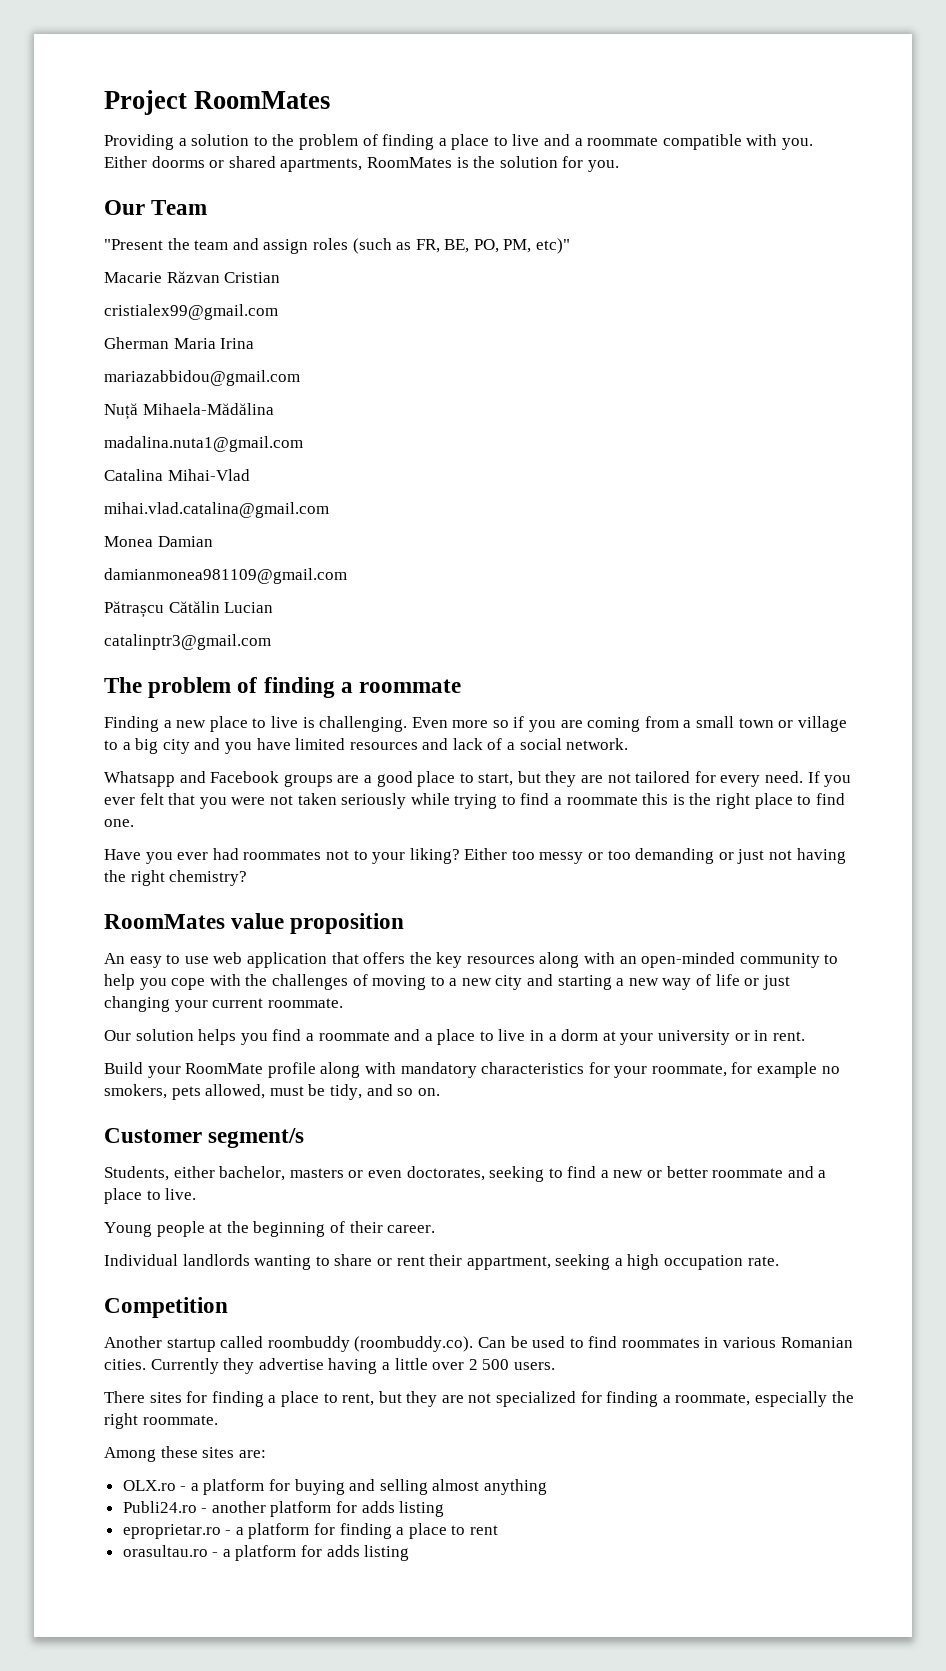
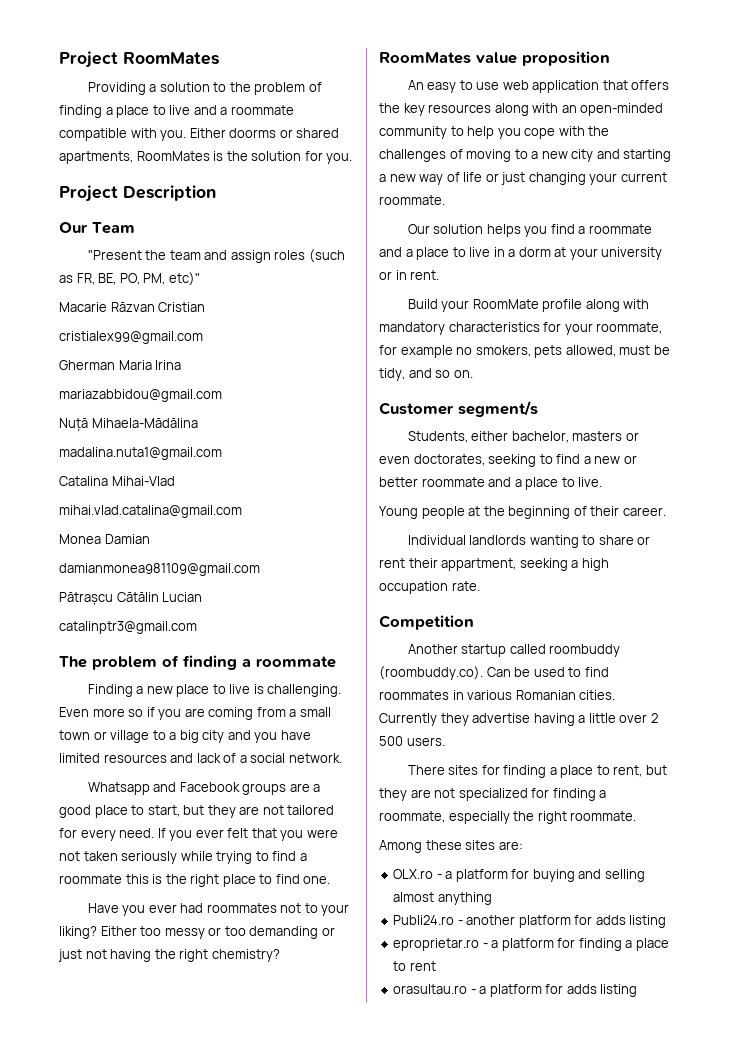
+ Project Description

